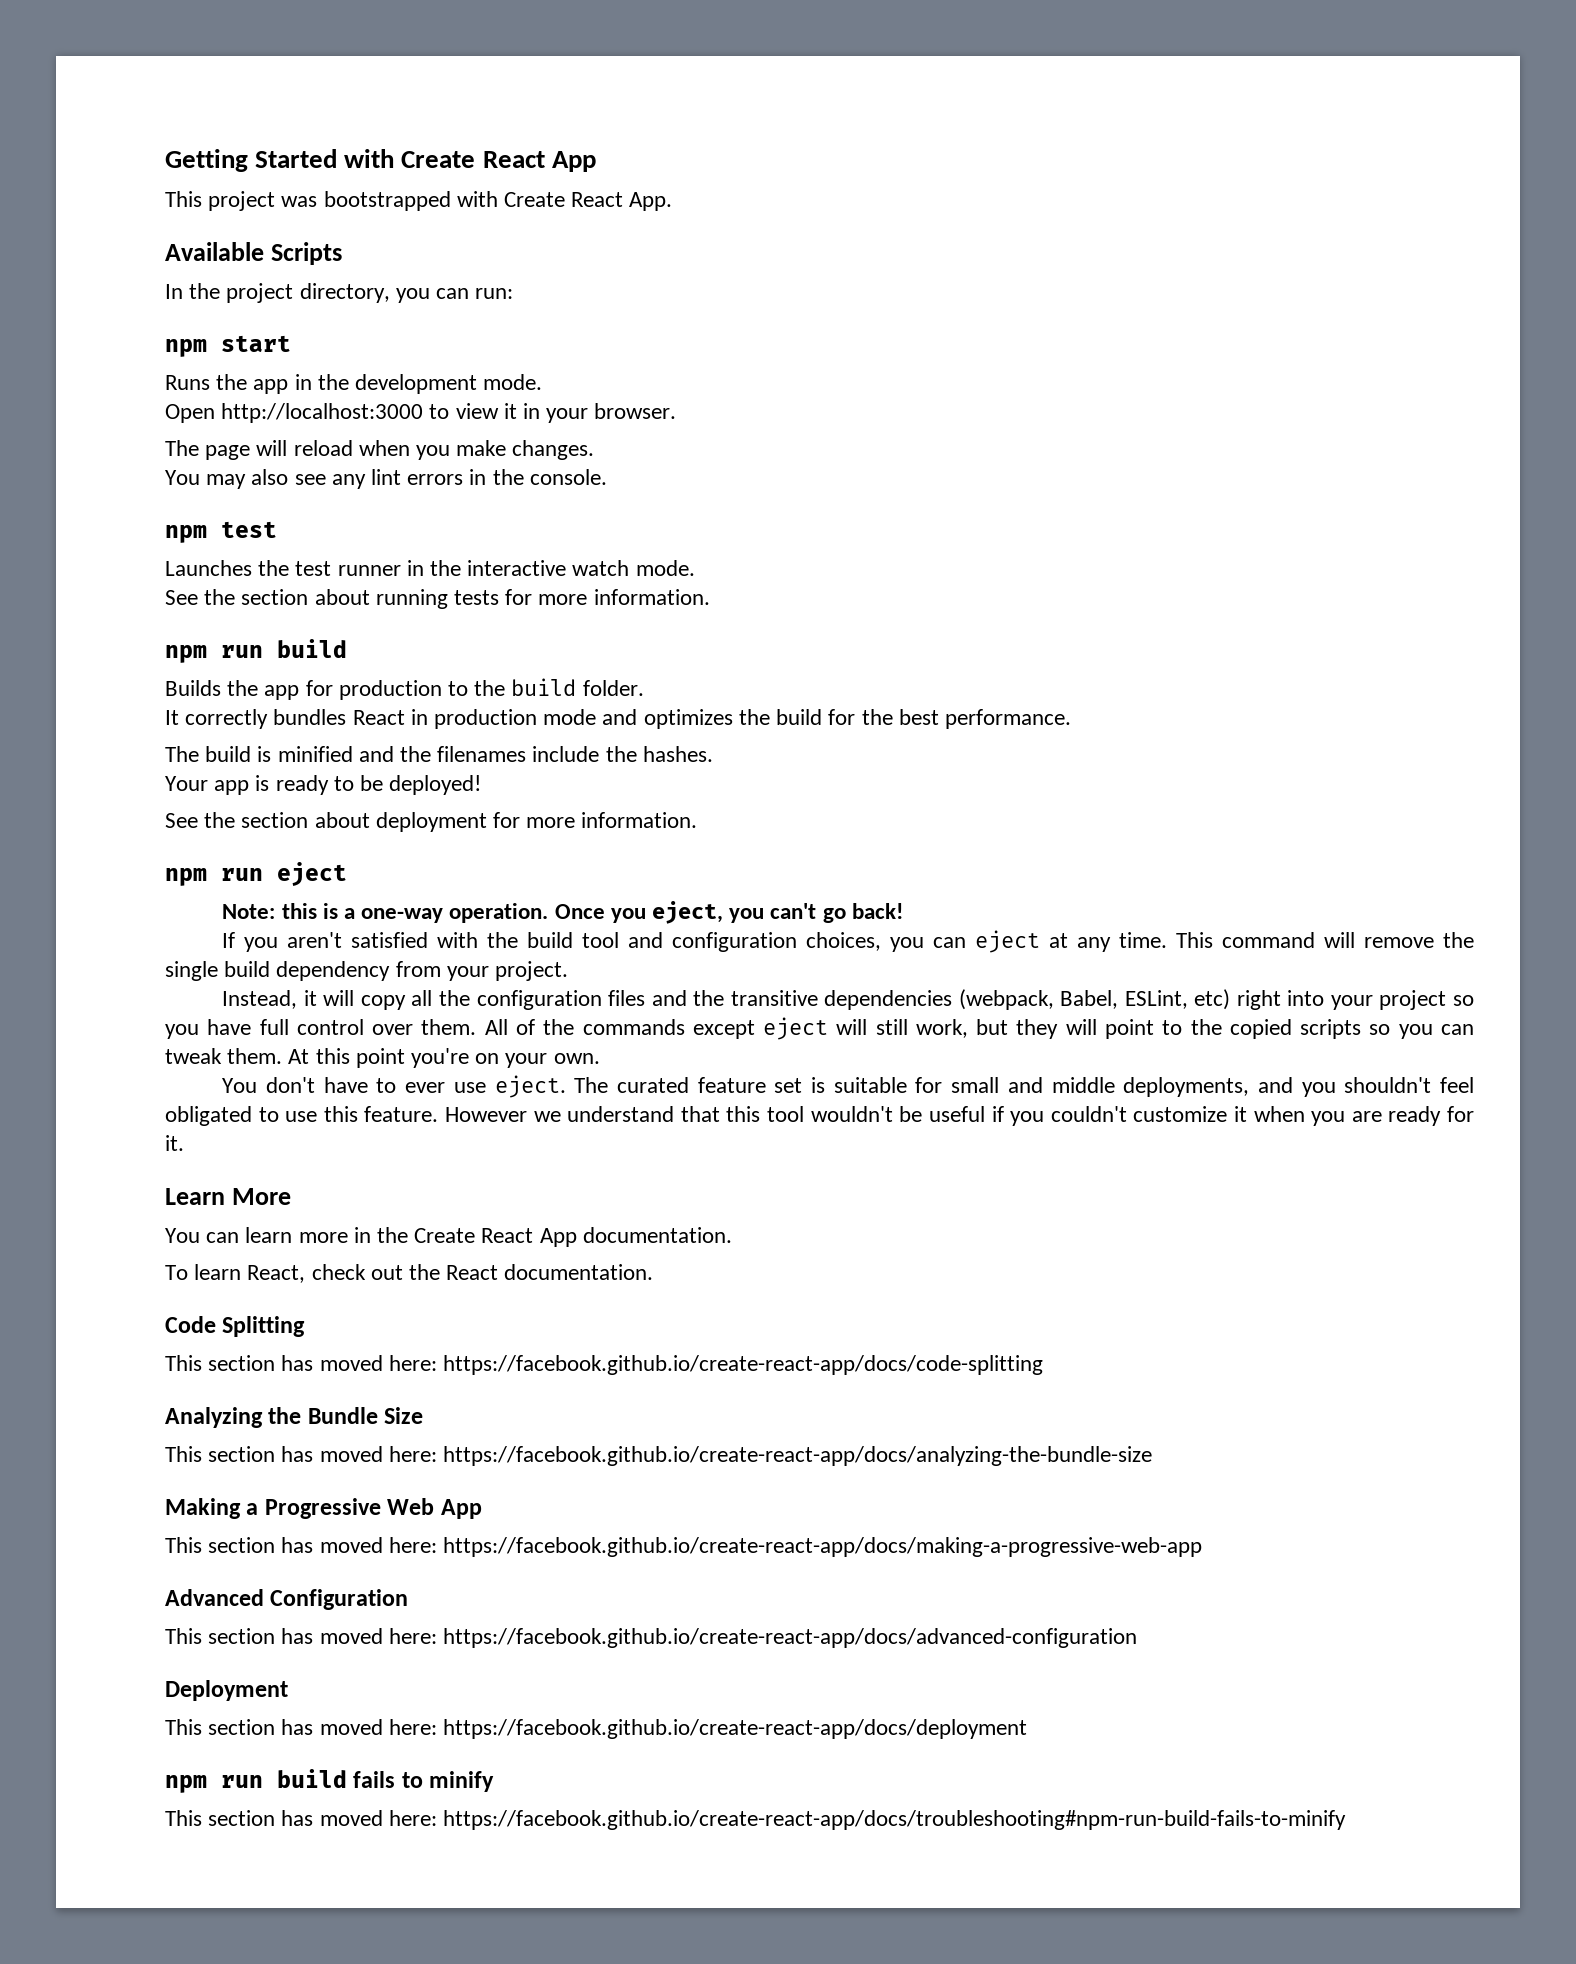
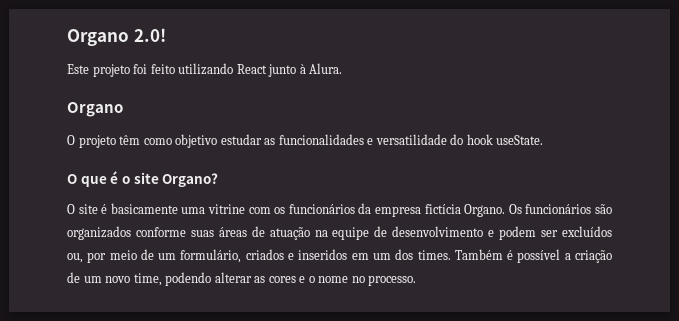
- Getting Started with Create React App
- This project was bootstrapped with Create React App.
- Available Scripts
- In the project directory, you can run:
- npm start
- Runs the app in the development mode.
- Open http://localhost:3000 to view it in your browser.
- The page will reload when you make changes.
- You may also see any lint errors in the console.
- npm test
- Launches the test runner in the interactive watch mode.
- See the section about running tests for more information.
- npm run build
- Builds the app for production to the build folder.
- It correctly bundles React in production mode and optimizes the build for the best performance.
- The build is minified and the filenames include the hashes.
- Your app is ready to be deployed!
- See the section about deployment for more information.
- npm run eject
- Note: this is a one-way operation. Once you eject, you can't go back!
- If you aren't satisfied with the build tool and configuration choices, you can eject at any time. This command will remove the single build dependency from your project.
- Instead, it will copy all the configuration files and the transitive dependencies (webpack, Babel, ESLint, etc) right into your project so you have full control over them. All of the commands except eject will still work, but they will point to the copied scripts so you can tweak them. At this point you're on your own.
- You don't have to ever use eject. The curated feature set is suitable for small and middle deployments, and you shouldn't feel obligated to use this feature. However we understand that this tool wouldn't be useful if you couldn't customize it when you are ready for it.
- Learn More
- You can learn more in the Create React App documentation.
- To learn React, check out the React documentation.
- Code Splitting
- This section has moved here: https://facebook.github.io/create-react-app/docs/code-splitting
- Analyzing the Bundle Size
- This section has moved here: https://facebook.github.io/create-react-app/docs/analyzing-the-bundle-size
- Making a Progressive Web App
- This section has moved here: https://facebook.github.io/create-react-app/docs/making-a-progressive-web-app
- Advanced Configuration
- This section has moved here: https://facebook.github.io/create-react-app/docs/advanced-configuration
- Deployment
- This section has moved here: https://facebook.github.io/create-react-app/docs/deployment
- npm run build fails to minify
- This section has moved here: https://facebook.github.io/create-react-app/docs/troubleshooting#npm-run-build-fails-to-minify
+ Organo 2.0!
+ Este projeto foi feito utilizando React junto à Alura.
+ Organo
+ O projeto têm como objetivo estudar as funcionalidades e versatilidade do hook useState.
+ O que é o site Organo?
+ O site é basicamente uma vitrine com os funcionários da empresa fictícia Organo. Os funcionários são organizados conforme suas áreas de atuação na equipe de desenvolvimento e podem ser excluídos ou, por meio de um formulário, criados e inseridos em um dos times. Também é possível a criação de um novo time, podendo alterar as cores e o nome no processo.

